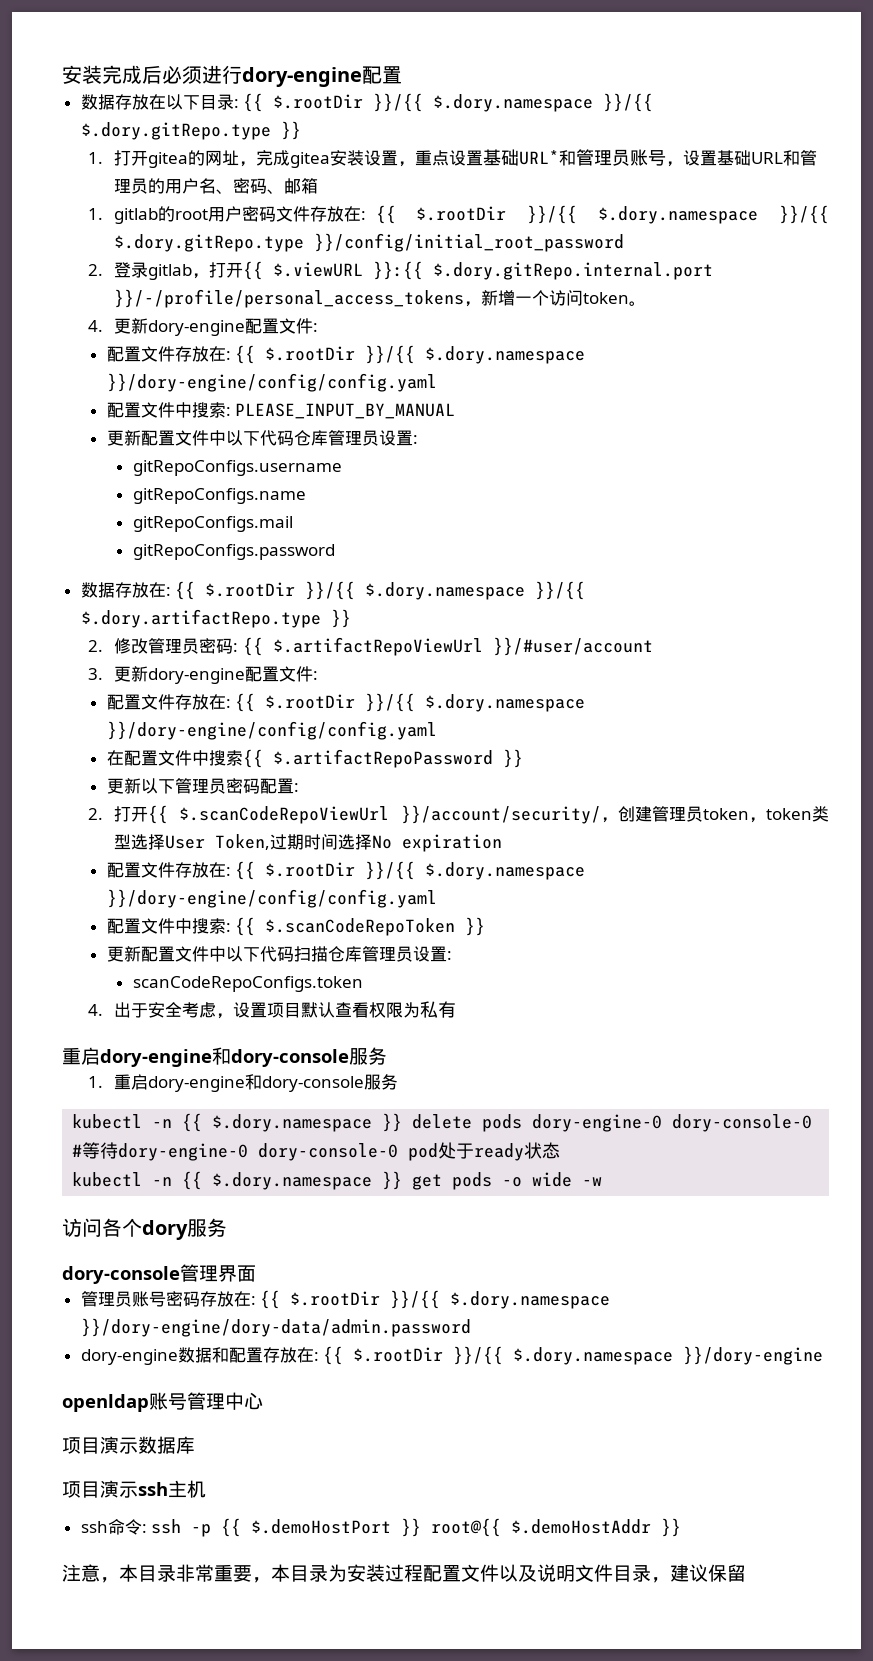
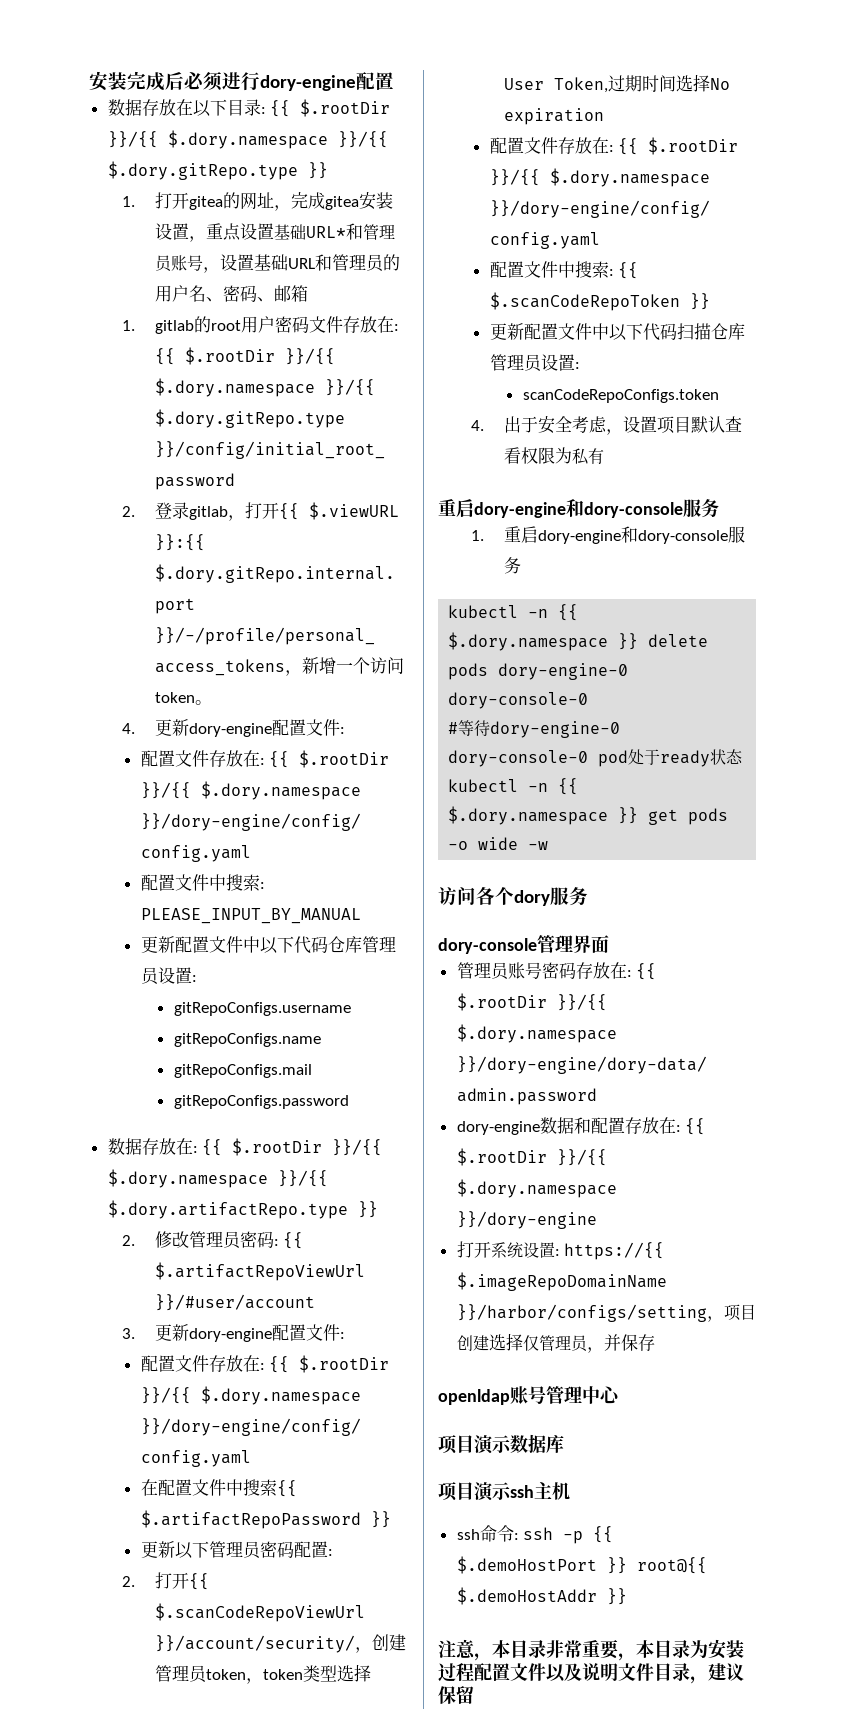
+ 打开系统设置: https://{{ $.imageRepoDomainName }}/harbor/configs/setting，项目创建选择仅管理员，并保存

